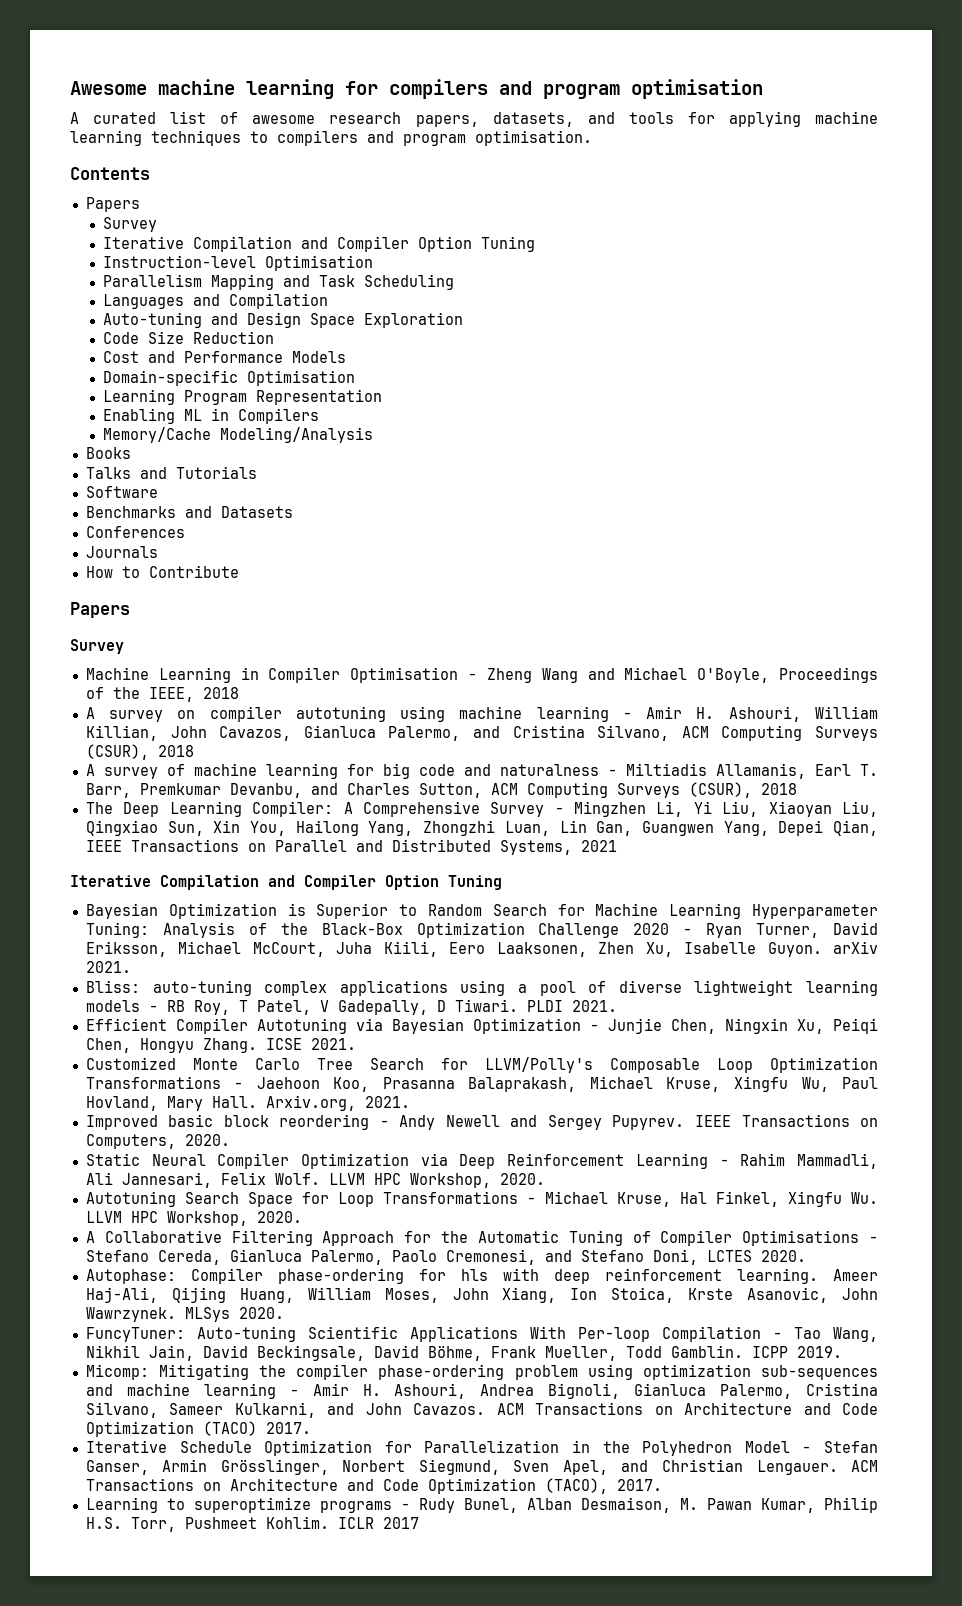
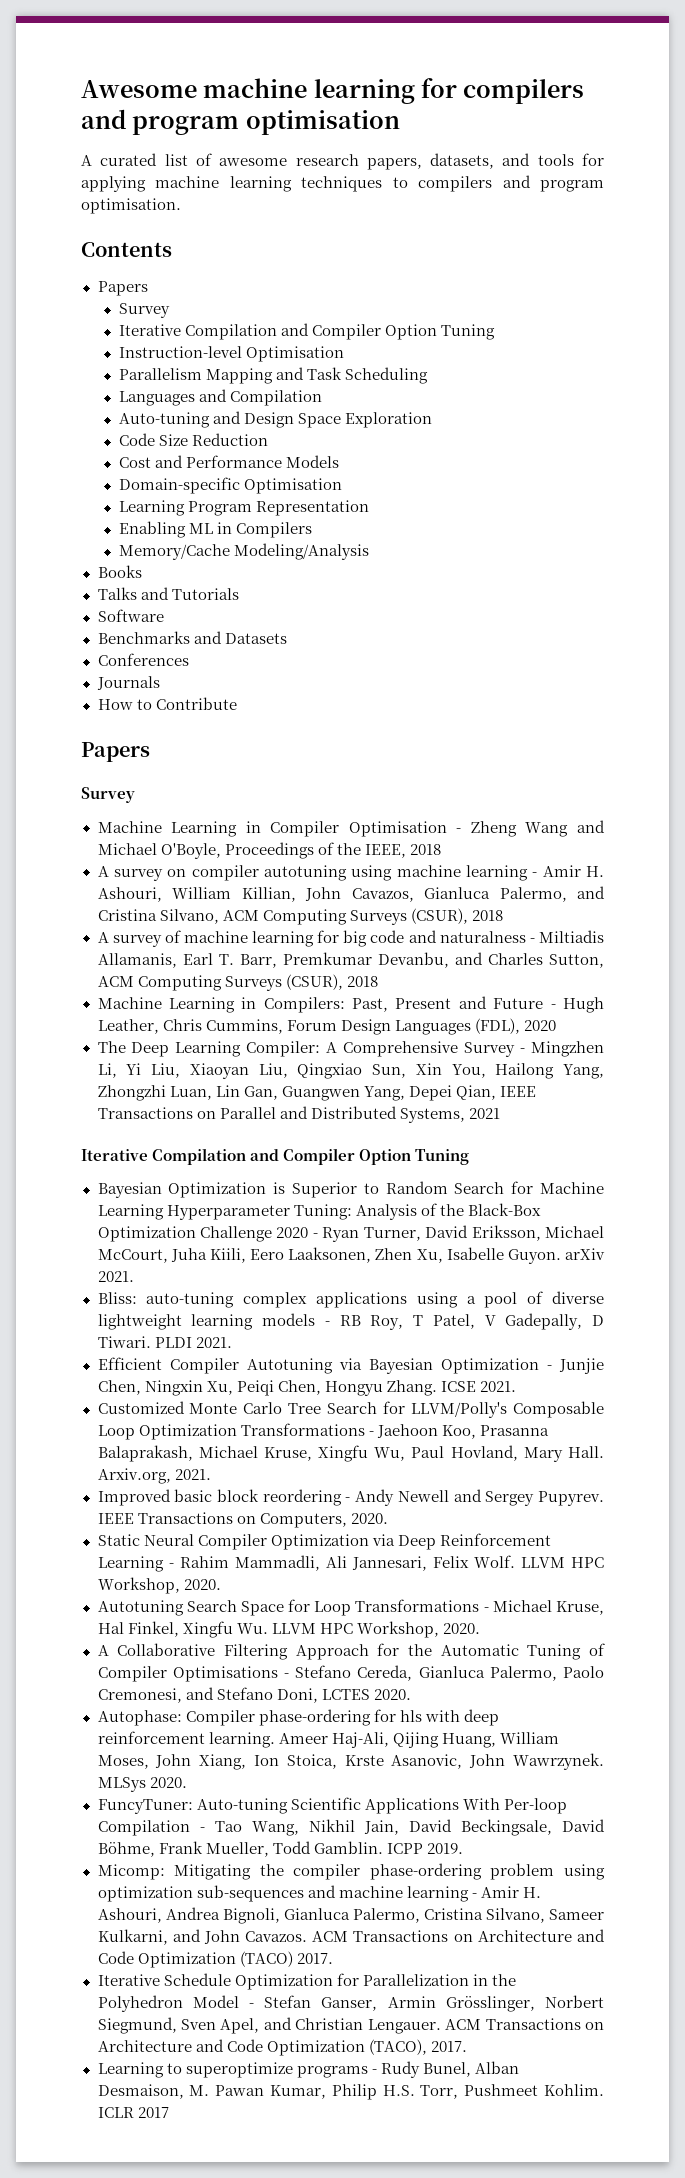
+ Machine Learning in Compilers: Past, Present and Future - Hugh Leather, Chris Cummins, Forum Design Languages (FDL), 2020

